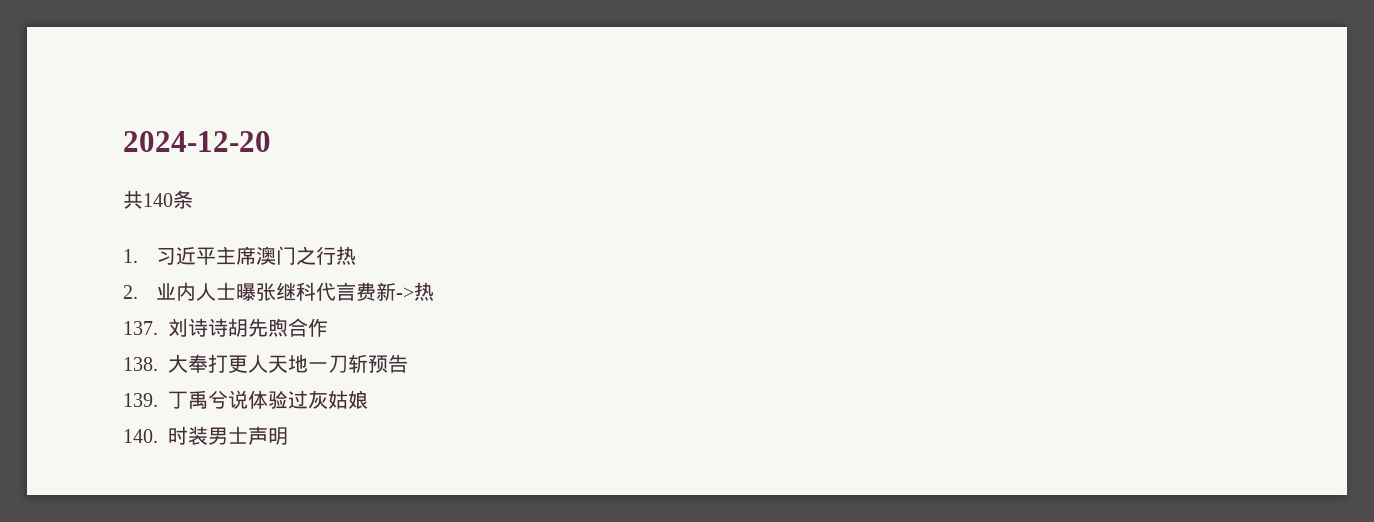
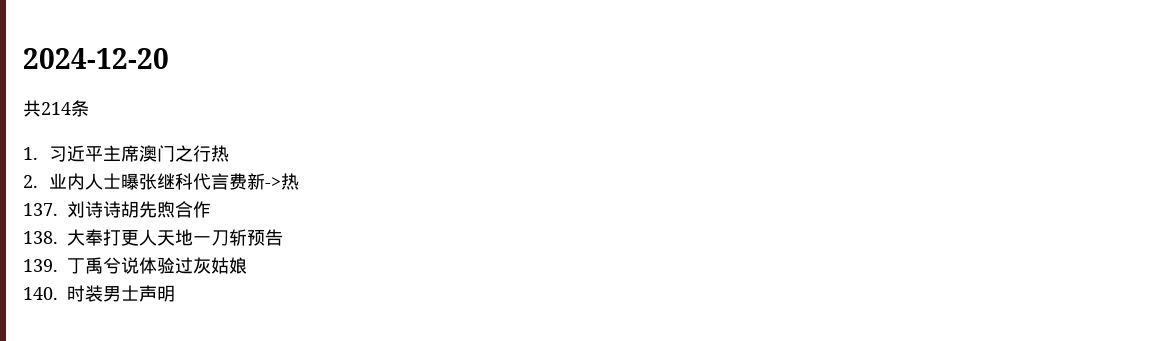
- 共140条
+ 共214条

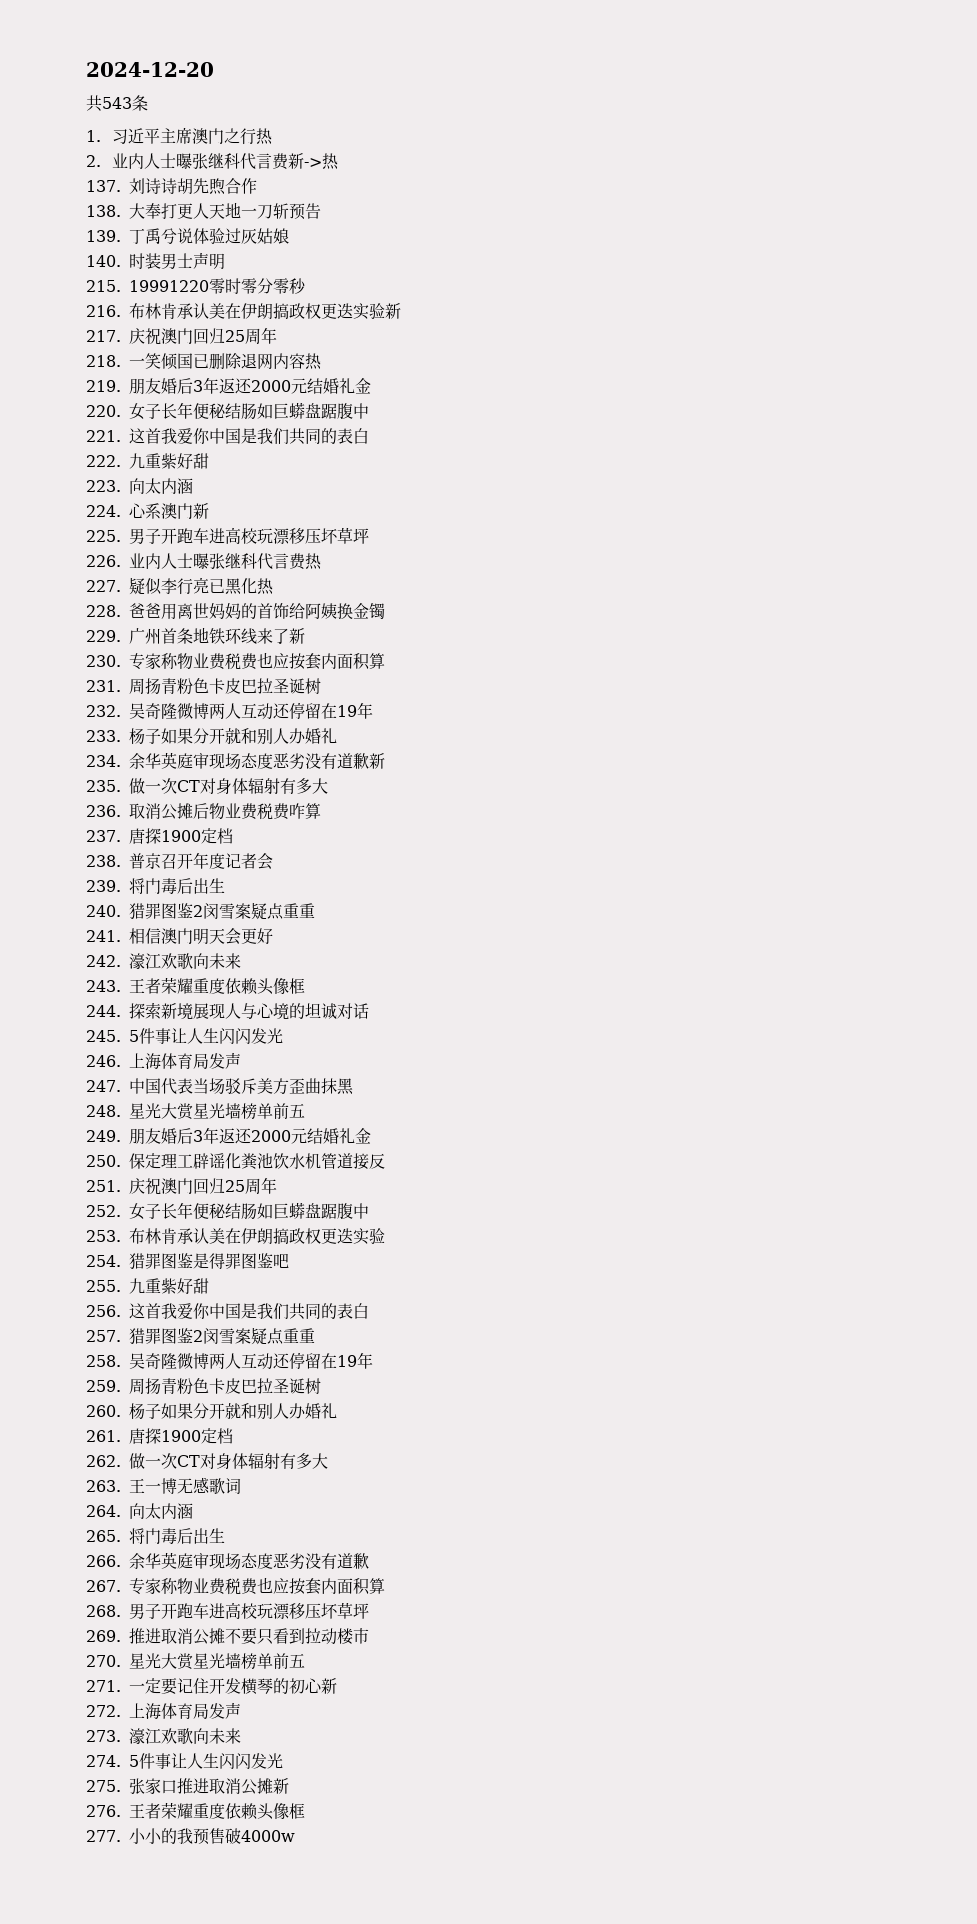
- 共214条
+ 共543条
+ 215. 19991220零时零分零秒
+ 216.布林肯承认美在伊朗搞政权更迭实验新
+ 217.庆祝澳门回归25周年
+ 218.一笑倾国已删除退网内容热
+ 219.朋友婚后3年返还2000元结婚礼金
+ 220.女子长年便秘结肠如巨蟒盘踞腹中
+ 221.这首我爱你中国是我们共同的表白
+ 222.九重紫好甜
+ 223.向太内涵
+ 224.心系澳门新
+ 225.男子开跑车进高校玩漂移压坏草坪
+ 226.业内人士曝张继科代言费热
+ 227.疑似李行亮已黑化热
+ 228.爸爸用离世妈妈的首饰给阿姨换金镯
+ 229.广州首条地铁环线来了新
+ 230.专家称物业费税费也应按套内面积算
+ 231.周扬青粉色卡皮巴拉圣诞树
+ 232.吴奇隆微博两人互动还停留在19年
+ 233.杨子如果分开就和别人办婚礼
+ 234.余华英庭审现场态度恶劣没有道歉新
+ 235.做一次CT对身体辐射有多大
+ 236.取消公摊后物业费税费咋算
+ 237.唐探1900定档
+ 238.普京召开年度记者会
+ 239.将门毒后出生
+ 240.猎罪图鉴2闵雪案疑点重重
+ 241.相信澳门明天会更好
+ 242.濠江欢歌向未来
+ 243.王者荣耀重度依赖头像框
+ 244.探索新境展现人与心境的坦诚对话
+ 245. 5件事让人生闪闪发光
+ 246.上海体育局发声
+ 247.中国代表当场驳斥美方歪曲抹黑
+ 248.星光大赏星光墙榜单前五
+ 249.朋友婚后3年返还2000元结婚礼金
+ 250.保定理工辟谣化粪池饮水机管道接反
+ 251.庆祝澳门回归25周年
+ 252.女子长年便秘结肠如巨蟒盘踞腹中
+ 253.布林肯承认美在伊朗搞政权更迭实验
+ 254.猎罪图鉴是得罪图鉴吧
+ 255.九重紫好甜
+ 256.这首我爱你中国是我们共同的表白
+ 257.猎罪图鉴2闵雪案疑点重重
+ 258.吴奇隆微博两人互动还停留在19年
+ 259.周扬青粉色卡皮巴拉圣诞树
+ 260.杨子如果分开就和别人办婚礼
+ 261.唐探1900定档
+ 262.做一次CT对身体辐射有多大
+ 263.王一博无感歌词
+ 264.向太内涵
+ 265.将门毒后出生
+ 266.余华英庭审现场态度恶劣没有道歉
+ 267.专家称物业费税费也应按套内面积算
+ 268.男子开跑车进高校玩漂移压坏草坪
+ 269.推进取消公摊不要只看到拉动楼市
+ 270.星光大赏星光墙榜单前五
+ 271.一定要记住开发横琴的初心新
+ 272.上海体育局发声
+ 273.濠江欢歌向未来
+ 274. 5件事让人生闪闪发光
+ 275.张家口推进取消公摊新
+ 276.王者荣耀重度依赖头像框
+ 277.小小的我预售破4000w

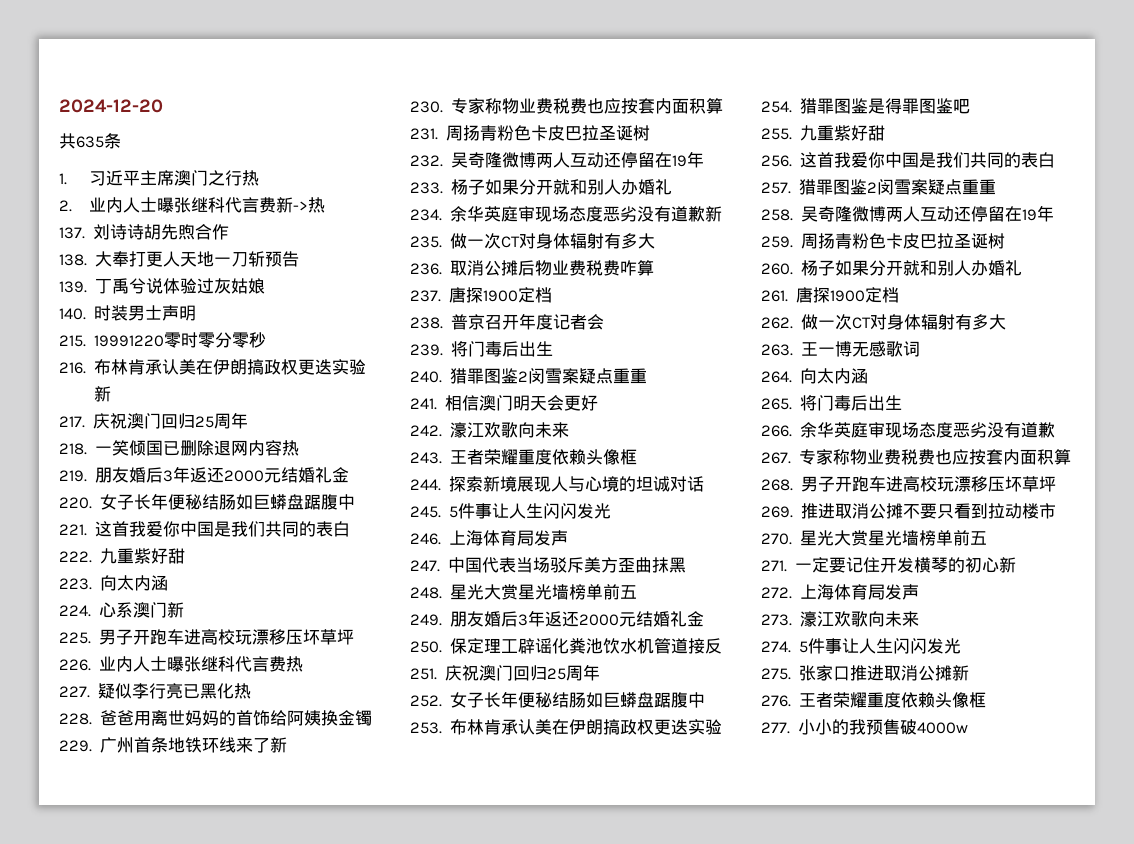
- 共543条
+ 共635条

